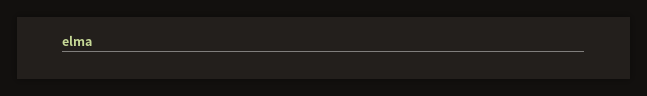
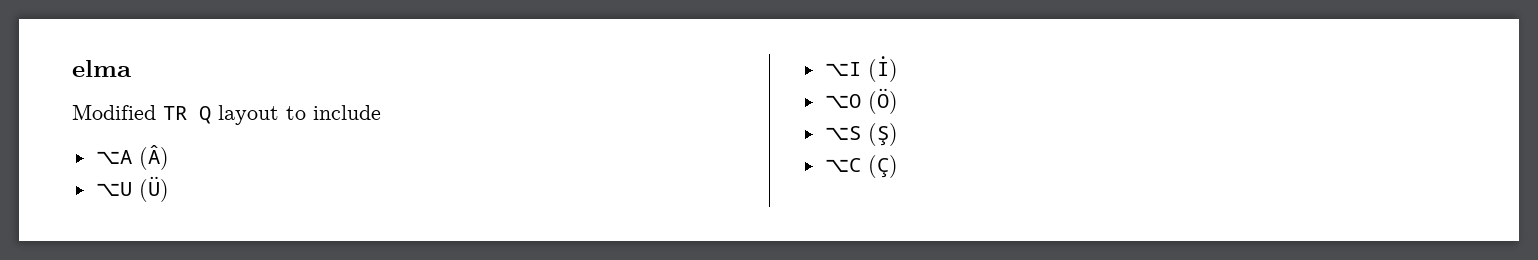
+ Modified TR Q layout to include
+ ⌥A (Â)
+ ⌥U (Ü)
+ ⌥I (İ)
+ ⌥O (Ö)
+ ⌥S (Ş)
+ ⌥C (Ç)

